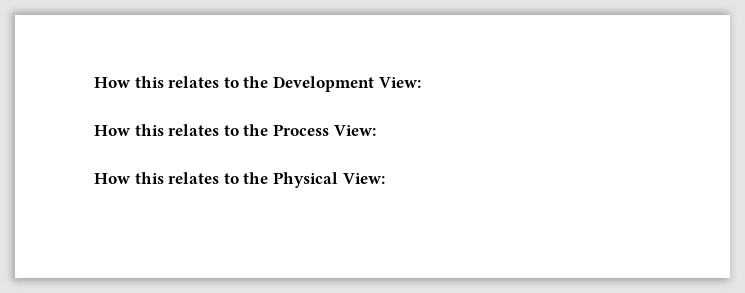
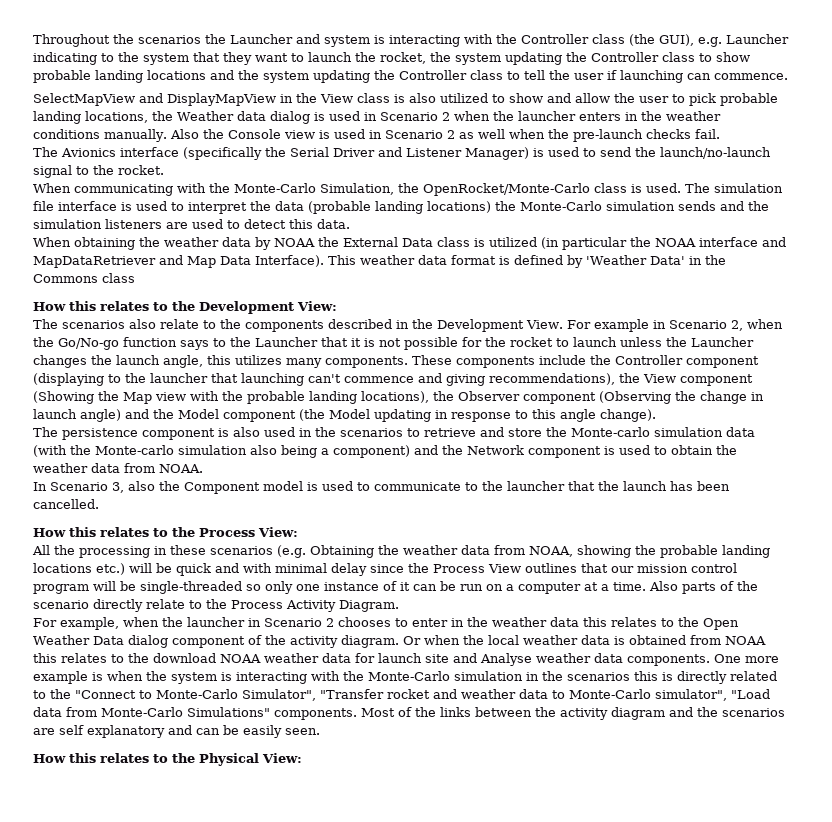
+ Throughout the scenarios the Launcher and system is interacting with the Controller class (the GUI), e.g. Launcher indicating to the system that they want to launch the rocket, the system updating the Controller class to show probable landing locations and the system updating the Controller class to tell the user if launching can commence.
+ SelectMapView and DisplayMapView in the View class is also utilized to show and allow the user to pick probable landing locations, the Weather data dialog is used in Scenario 2 when the launcher enters in the weather conditions manually. Also the Console view is used in Scenario 2 as well when the pre-launch checks fail.
+ The Avionics interface (specifically the Serial Driver and Listener Manager) is used to send the launch/no-launch signal to the rocket.
+ When communicating with the Monte-Carlo Simulation, the OpenRocket/Monte-Carlo class is used. The simulation file interface is used to interpret the data (probable landing locations) the Monte-Carlo simulation sends and the simulation listeners are used to detect this data.
+ When obtaining the weather data by NOAA the External Data class is utilized (in particular the NOAA interface and MapDataRetriever and Map Data Interface). This weather data format is defined by 'Weather Data' in the Commons class
+ The scenarios also relate to the components described in the Development View. For example in Scenario 2, when the Go/No-go function says to the Launcher that it is not possible for the rocket to launch unless the Launcher changes the launch angle, this utilizes many components. These components include the Controller component (displaying to the launcher that launching can't commence and giving recommendations), the View component (Showing the Map view with the probable landing locations), the Observer component (Observing the change in launch angle) and the Model component (the Model updating in response to this angle change).
+ The persistence component is also used in the scenarios to retrieve and store the Monte-carlo simulation data (with the Monte-carlo simulation also being a component) and the Network component is used to obtain the weather data from NOAA.
+ In Scenario 3, also the Component model is used to communicate to the launcher that the launch has been cancelled.
+ All the processing in these scenarios (e.g. Obtaining the weather data from NOAA, showing the probable landing locations etc.) will be quick and with minimal delay since the Process View outlines that our mission control program will be single-threaded so only one instance of it can be run on a computer at a time. Also parts of the scenario directly relate to the Process Activity Diagram.
+ For example, when the launcher in Scenario 2 chooses to enter in the weather data this relates to the Open Weather Data dialog component of the activity diagram. Or when the local weather data is obtained from NOAA this relates to the download NOAA weather data for launch site and Analyse weather data components. One more example is when the system is interacting with the Monte-Carlo simulation in the scenarios this is directly related to the "Connect to Monte-Carlo Simulator", "Transfer rocket and weather data to Monte-Carlo simulator", "Load data from Monte-Carlo Simulations" components. Most of the links between the activity diagram and the scenarios are self explanatory and can be easily seen.

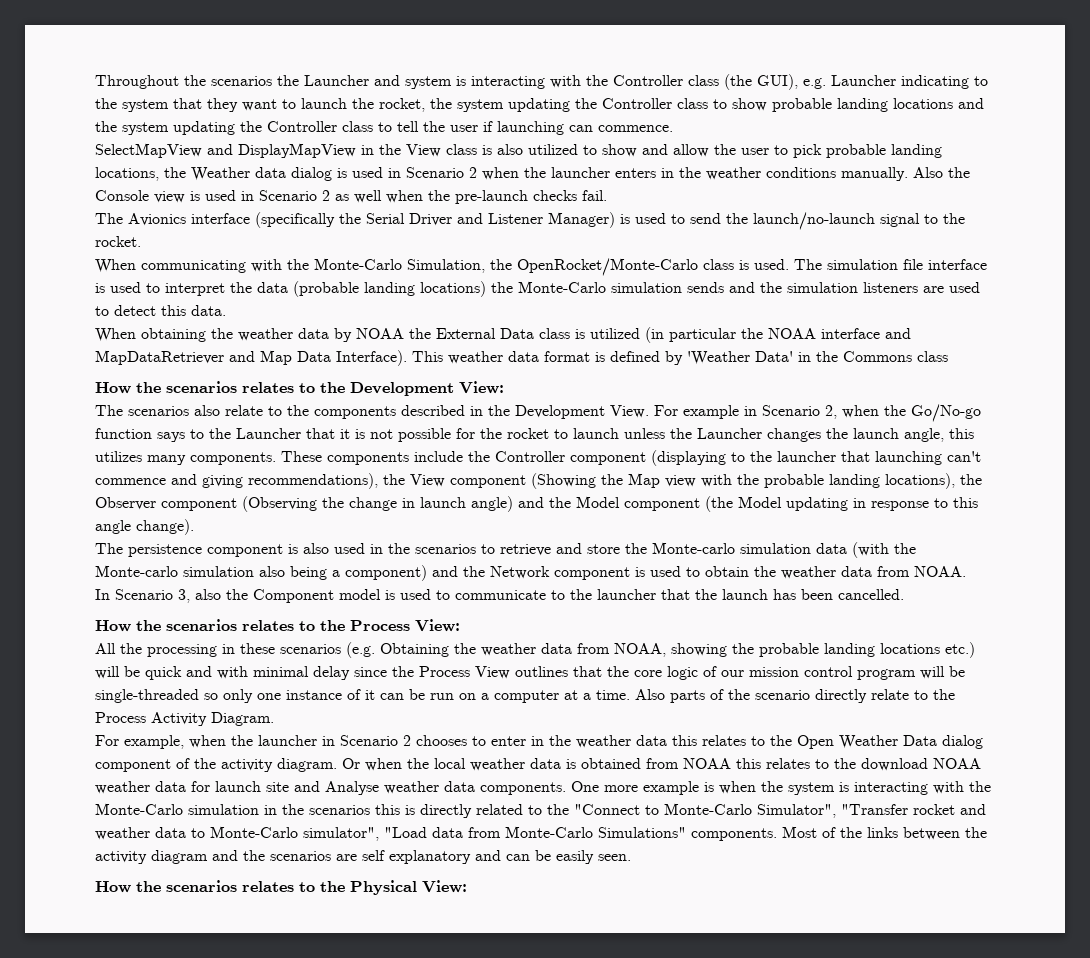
- How this relates to the Development View:
+ How the scenarios relates to the Development View:
- How this relates to the Process View:
+ How the scenarios relates to the Process View:
- All the processing in these scenarios (e.g. Obtaining the weather data from NOAA, showing the probable landing locations etc.) will be quick and with minimal delay since the Process View outlines that our mission control program will be single-threaded so only one instance of it can be run on a computer at a time.
+ All the processing in these scenarios (e.g. Obtaining the weather data from NOAA, showing the probable landing locations etc.) will be quick and with minimal delay since the Process View outlines that the core logic of our mission control program will be single-threaded so only one instance of it can be run on a computer at a time.
- How this relates to the Physical View:
+ How the scenarios relates to the Physical View:

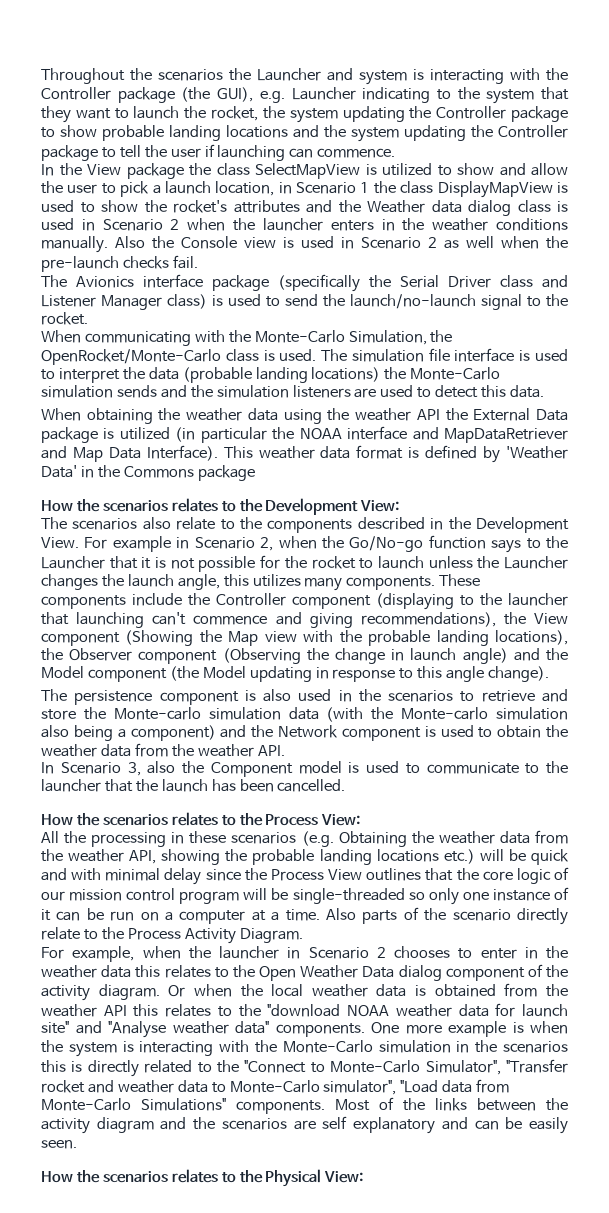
- Throughout the scenarios the Launcher and system is interacting with the Controller class (the GUI), e.g. Launcher indicating to the system that they want to launch the rocket, the system updating the Controller class to show probable landing locations and the system updating the Controller class to tell the user if launching can commence.
+ Throughout the scenarios the Launcher and system is interacting with the Controller package (the GUI), e.g. Launcher indicating to the system that they want to launch the rocket, the system updating the Controller package to show probable landing locations and the system updating the Controller package to tell the user if launching can commence.
- SelectMapView and DisplayMapView in the View class is also utilized to show and allow the user to pick probable landing locations, the Weather data dialog is used in Scenario 2 when the launcher enters in the weather conditions manually.
+ In the View package the class SelectMapView is utilized to show and allow the user to pick a launch location, in Scenario 1 the class DisplayMapView is used to show the rocket's attributes and the Weather data dialog class is used in Scenario 2 when the launcher enters in the weather conditions manually.
- The Avionics interface (specifically the Serial Driver and Listener Manager) is used to send the launch/no-launch signal to the rocket.
+ The Avionics interface package (specifically the Serial Driver class and Listener Manager class) is used to send the launch/no-launch signal to the rocket.
- When obtaining the weather data by NOAA the External Data class is utilized (in particular the NOAA interface and MapDataRetriever and Map Data Interface).
+ When obtaining the weather data using the weather API the External Data package is utilized (in particular the NOAA interface and MapDataRetriever and Map Data Interface).
- This weather data format is defined by 'Weather Data' in the Commons class
+ This weather data format is defined by 'Weather Data' in the Commons package
- The persistence component is also used in the scenarios to retrieve and store the Monte-carlo simulation data (with the Monte-carlo simulation also being a component) and the Network component is used to obtain the weather data from NOAA.
+ The persistence component is also used in the scenarios to retrieve and store the Monte-carlo simulation data (with the Monte-carlo simulation also being a component) and the Network component is used to obtain the weather data from the weather API.
- All the processing in these scenarios (e.g. Obtaining the weather data from NOAA, showing the probable landing locations etc.) will be quick and with minimal delay since the Process View outlines that the core logic of our mission control program will be single-threaded so only one instance of it can be run on a computer at a time.
+ All the processing in these scenarios (e.g. Obtaining the weather data from the weather API, showing the probable landing locations etc.) will be quick and with minimal delay since the Process View outlines that the core logic of our mission control program will be single-threaded so only one instance of it can be run on a computer at a time.
- Or when the local weather data is obtained from NOAA this relates to the download NOAA weather data for launch site and Analyse weather data components.
+ Or when the local weather data is obtained from the weather API this relates to the "download NOAA weather data for launch site" and "Analyse weather data" components.

